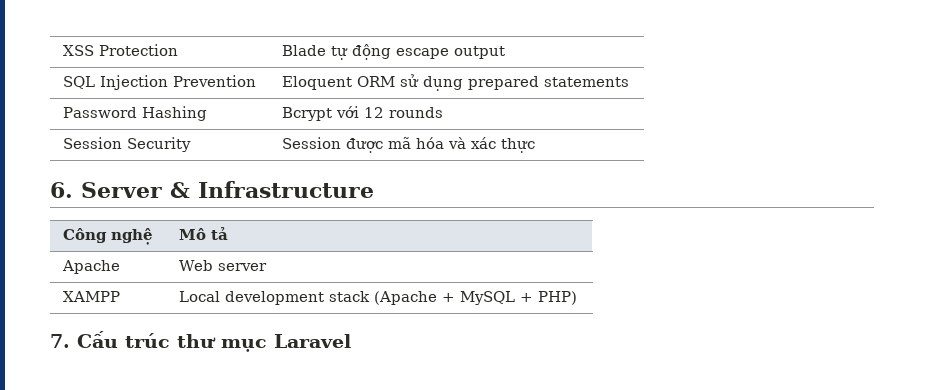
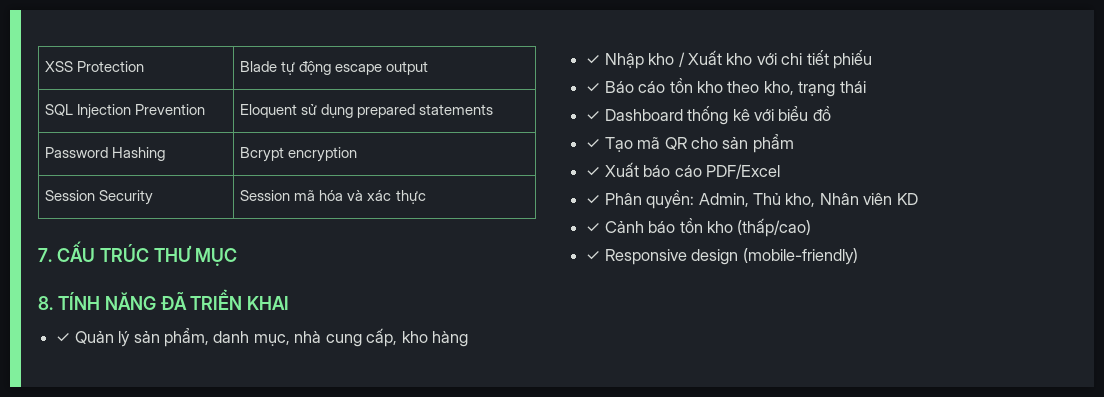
- SQL Injection Prevention | Eloquent ORM sử dụng prepared statements
+ SQL Injection Prevention | Eloquent sử dụng prepared statements
- Password Hashing | Bcrypt với 12 rounds
+ Password Hashing | Bcrypt encryption
- Session Security | Session được mã hóa và xác thực
+ Session Security | Session mã hóa và xác thực
- 6. Server & Infrastructure
- Công nghệ | Mô tả
- Apache | Web server
- XAMPP | Local development stack (Apache + MySQL + PHP)
- 7. Cấu trúc thư mục Laravel
+ 7. CẤU TRÚC THƯ MỤC
+ 8. TÍNH NĂNG ĐÃ TRIỂN KHAI
+ ✓ Quản lý sản phẩm, danh mục, nhà cung cấp, kho hàng
+ ✓ Nhập kho / Xuất kho với chi tiết phiếu
+ ✓ Báo cáo tồn kho theo kho, trạng thái
+ ✓ Dashboard thống kê với biểu đồ
+ ✓ Tạo mã QR cho sản phẩm
+ ✓ Xuất báo cáo PDF/Excel
+ ✓ Phân quyền: Admin, Thủ kho, Nhân viên KD
+ ✓ Cảnh báo tồn kho (thấp/cao)
+ ✓ Responsive design (mobile-friendly)

